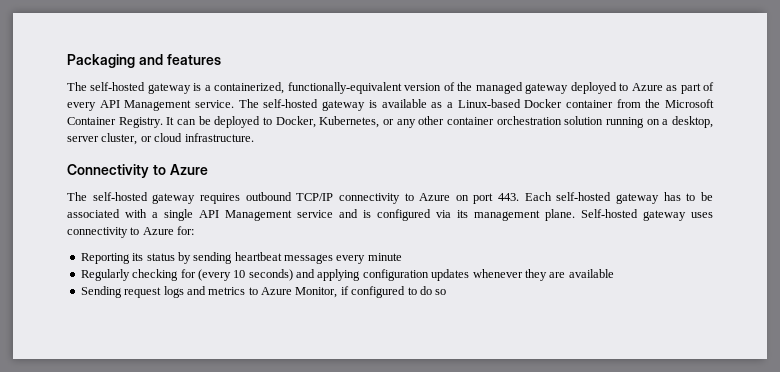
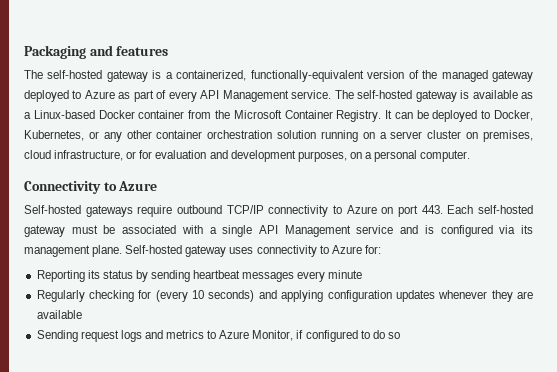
- It can be deployed to Docker, Kubernetes, or any other container orchestration solution running on a desktop, server cluster, or cloud infrastructure.
+ It can be deployed to Docker, Kubernetes, or any other container orchestration solution running on a server cluster on premises, cloud infrastructure, or for evaluation and development purposes, on a personal computer.
- The self-hosted gateway requires outbound TCP/IP connectivity to Azure on port 443. Each self-hosted gateway has to be associated with a single API Management service and is configured via its management plane.
+ Self-hosted gateways require outbound TCP/IP connectivity to Azure on port 443. Each self-hosted gateway must be associated with a single API Management service and is configured via its management plane.

